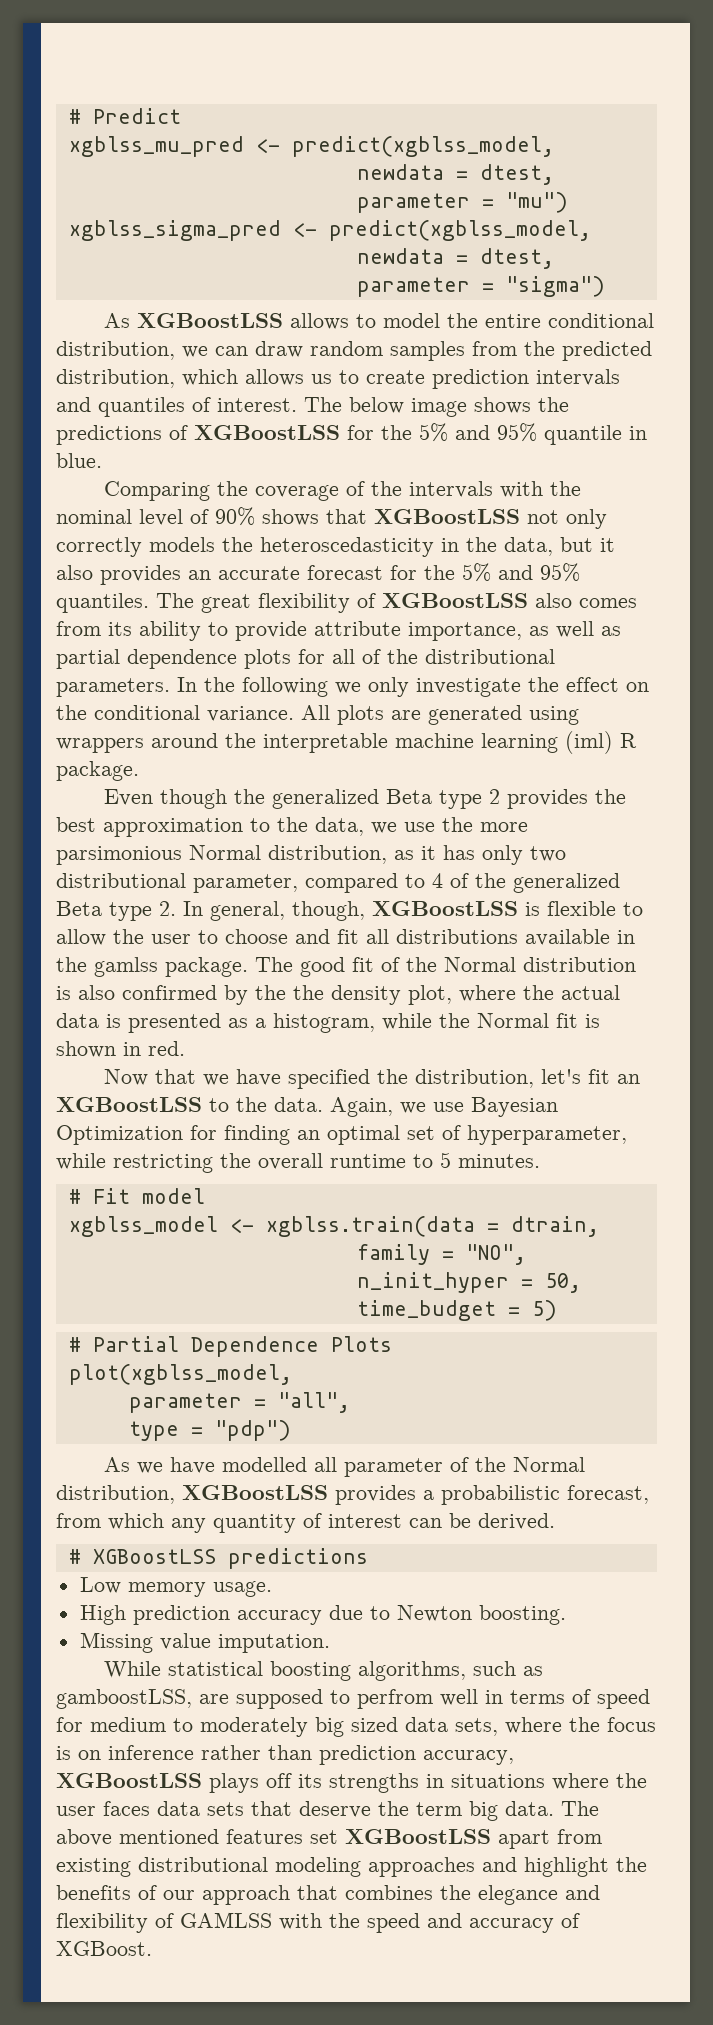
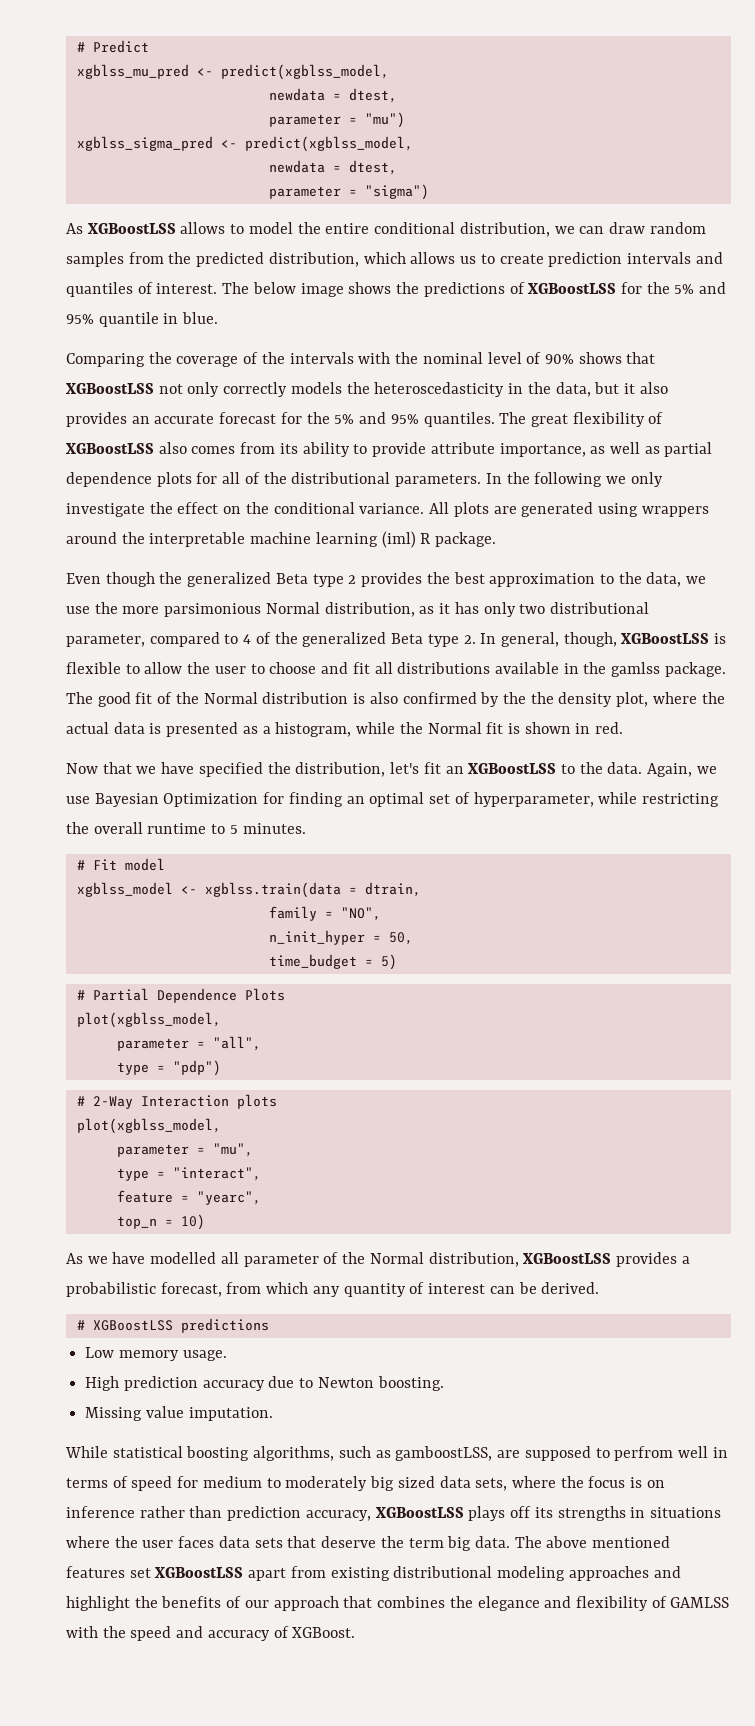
+ # 2-Way Interaction plots
+ plot(xgblss_model,
+ parameter = "mu",
+ type = "interact",
+ feature = "yearc",
+ top_n = 10)

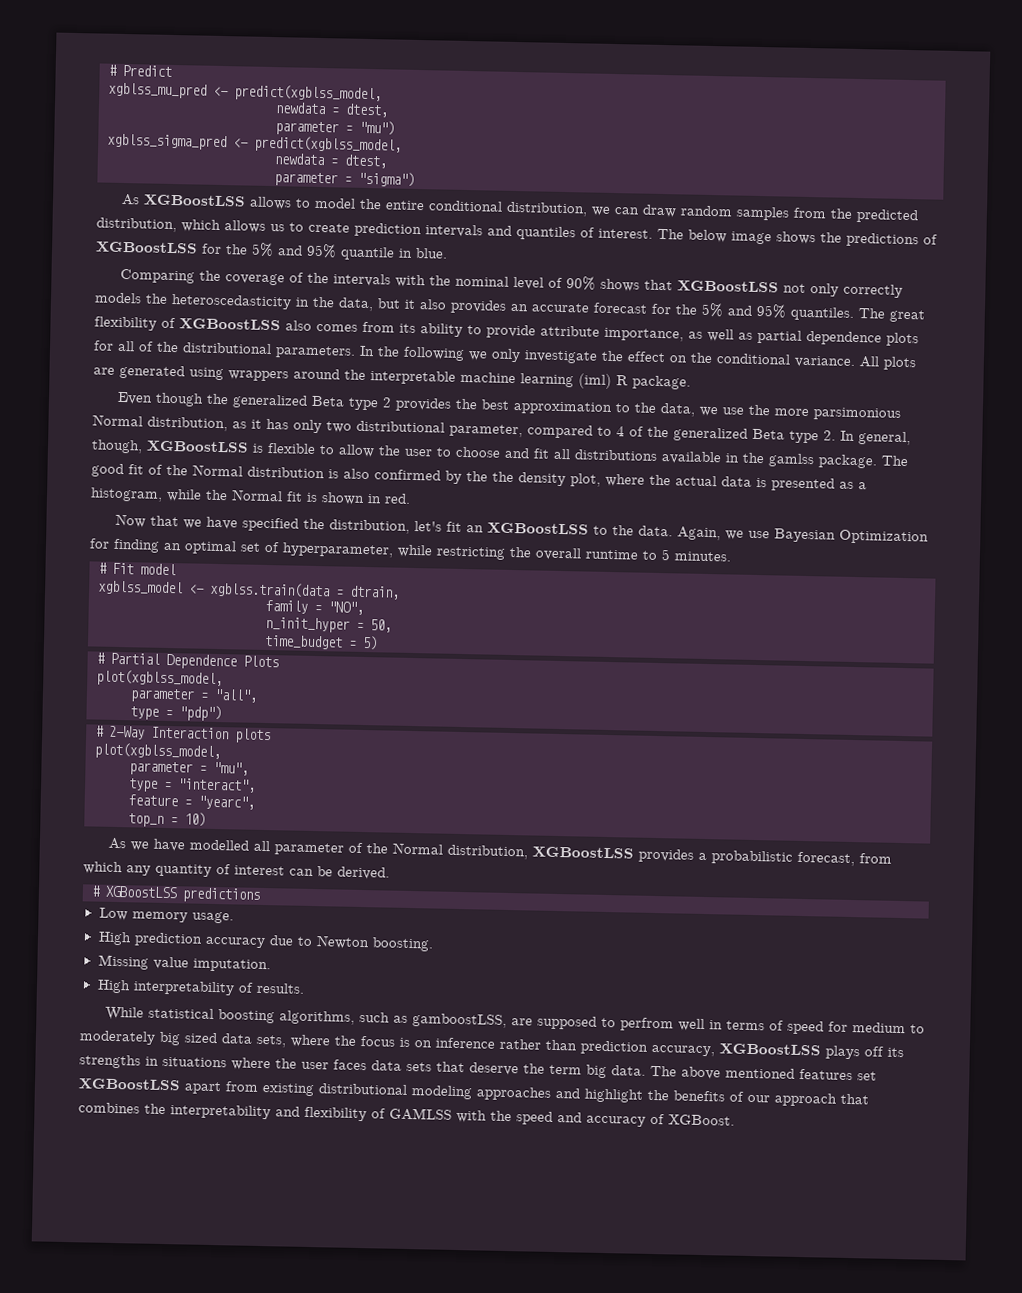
+ High interpretability of results.
- The above mentioned features set XGBoostLSS apart from existing distributional modeling approaches and highlight the benefits of our approach that combines the elegance and flexibility of GAMLSS with the speed and accuracy of XGBoost.
+ The above mentioned features set XGBoostLSS apart from existing distributional modeling approaches and highlight the benefits of our approach that combines the interpretability and flexibility of GAMLSS with the speed and accuracy of XGBoost.

